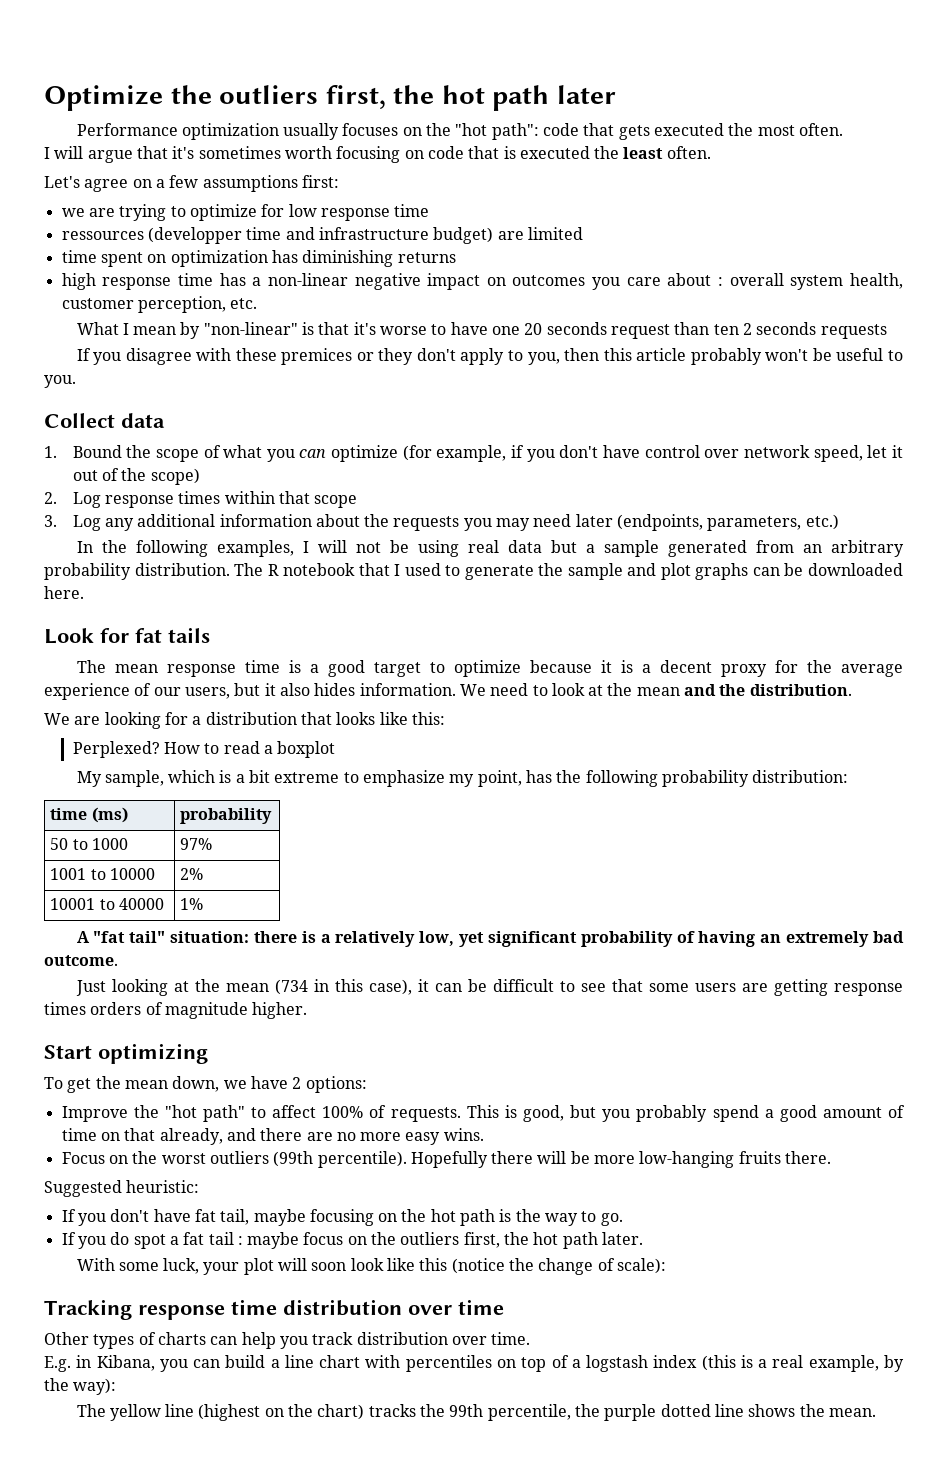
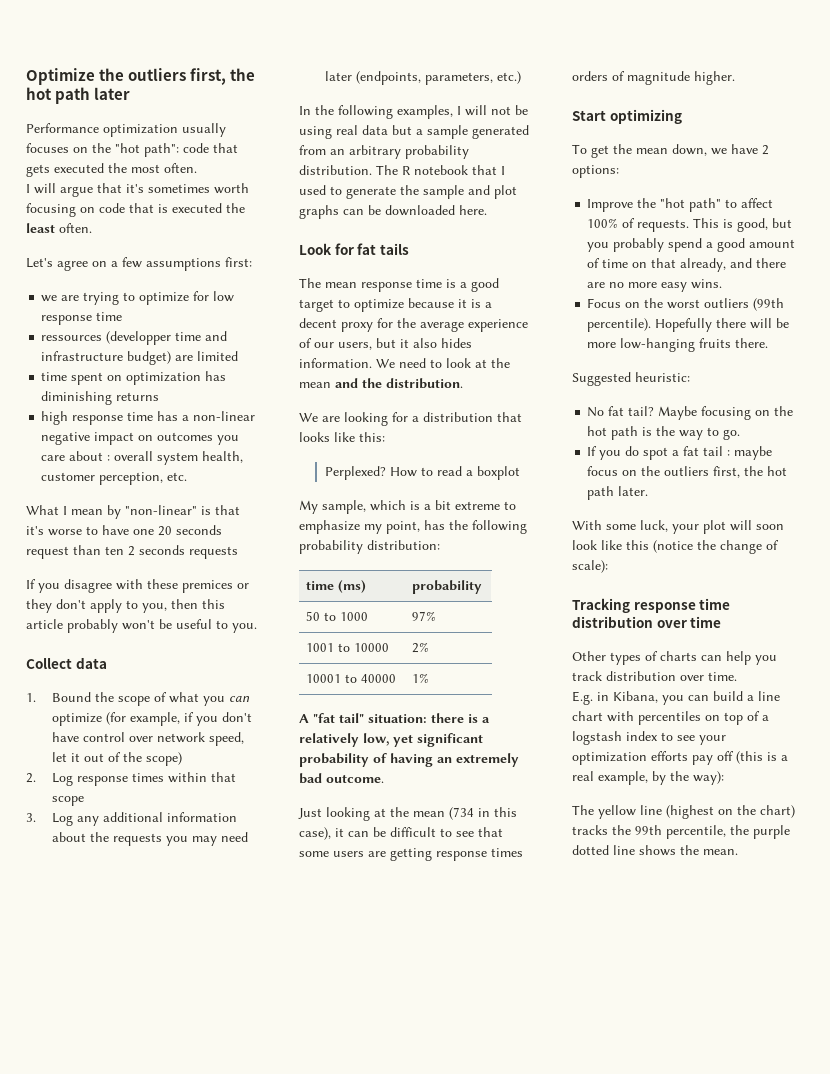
- If you don't have fat tail, maybe focusing on the hot path is the way to go.
+ No fat tail? Maybe focusing on the hot path is the way to go.
- E.g. in Kibana, you can build a line chart with percentiles on top of a logstash index (this is a real example, by the way):
+ E.g. in Kibana, you can build a line chart with percentiles on top of a logstash index to see your optimization efforts pay off (this is a real example, by the way):

